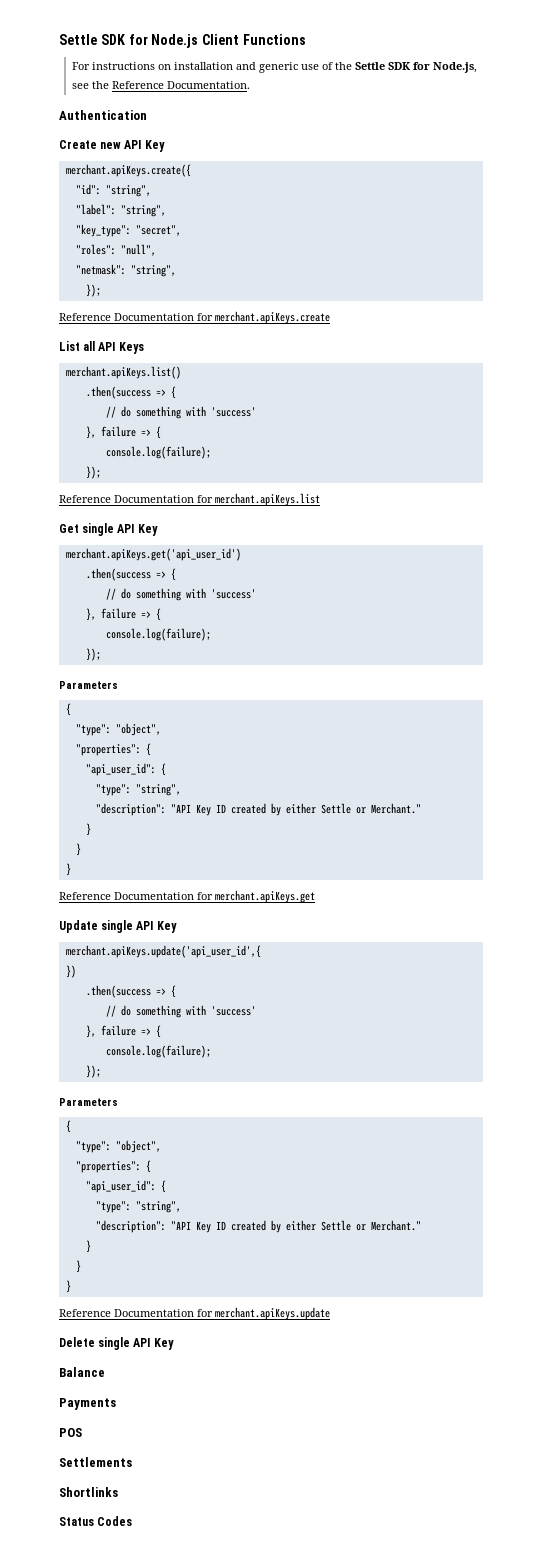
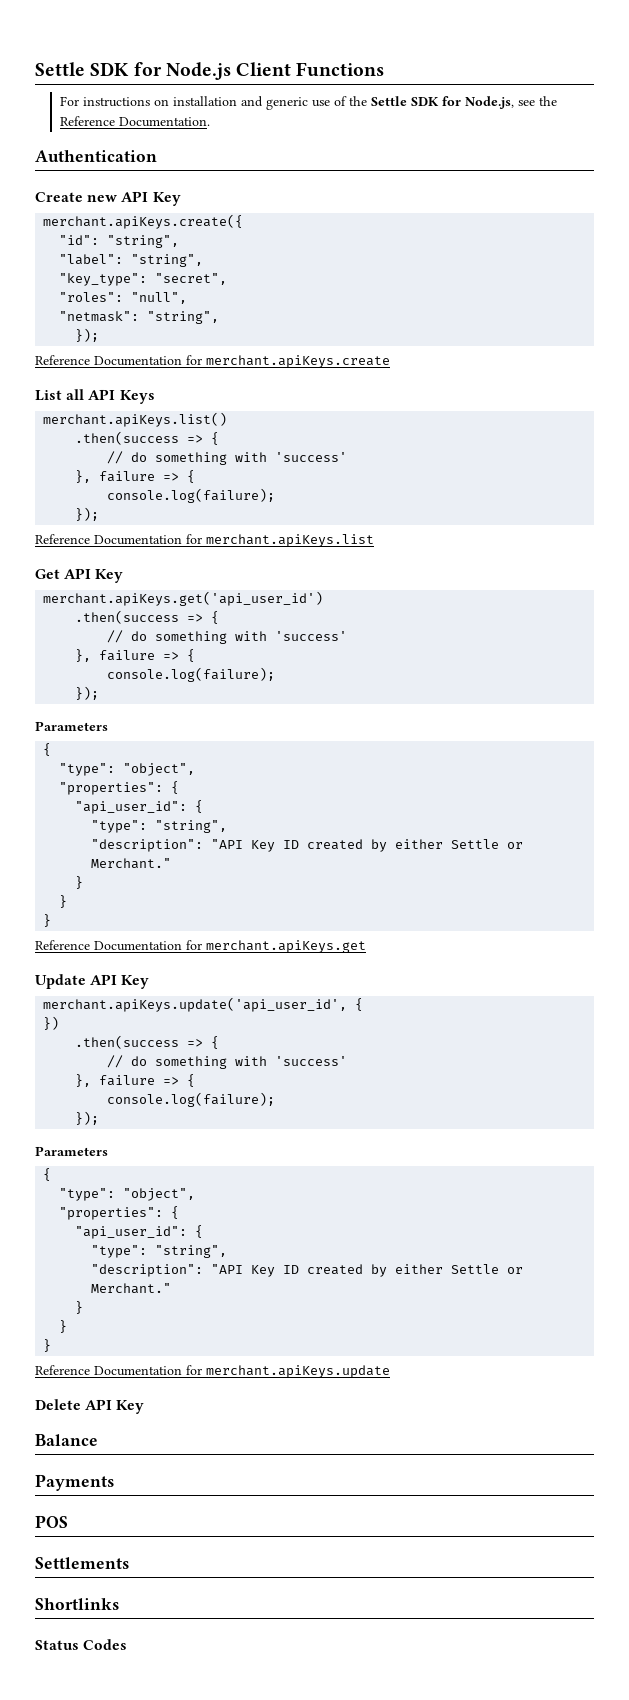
- Get single API Key
+ Get API Key
- Update single API Key
- merchant.apiKeys.update('api_user_id',{
+ Update API Key
+ merchant.apiKeys.update('api_user_id', {
- Delete single API Key
+ Delete API Key

